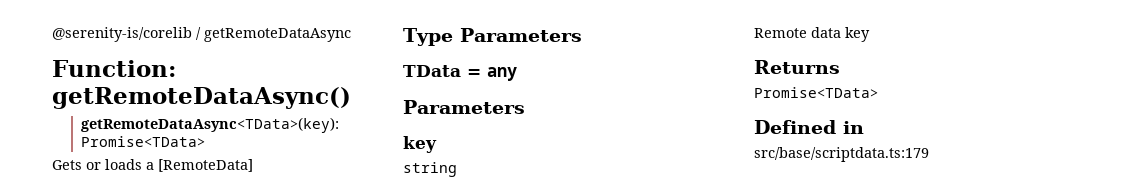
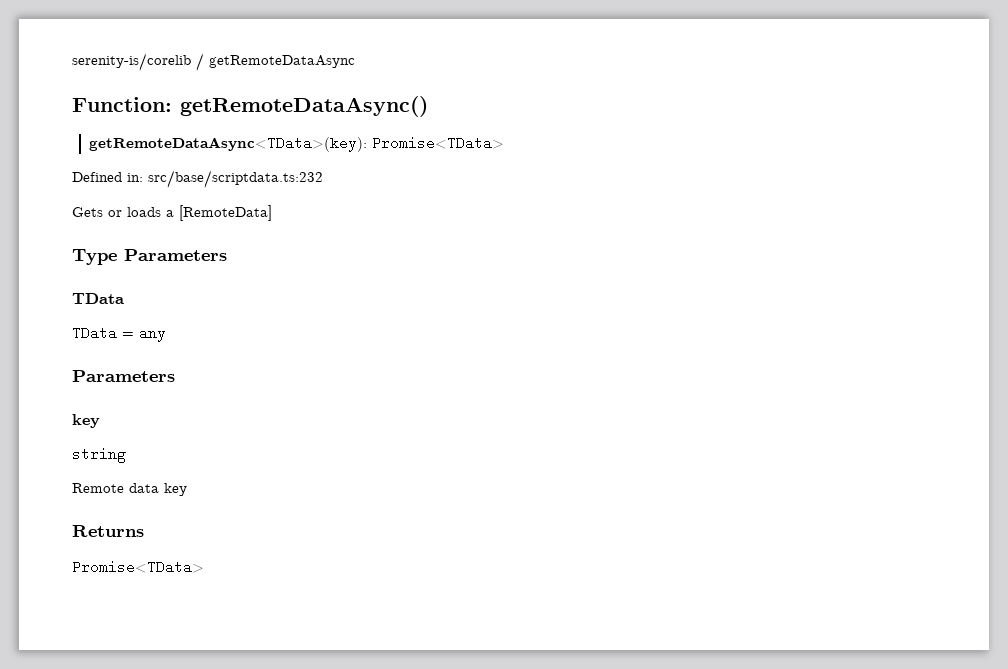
- @serenity-is/corelib / getRemoteDataAsync
+ serenity-is/corelib / getRemoteDataAsync
+ Defined in: src/base/scriptdata.ts:232
  Type Parameters
+ TData
- Defined in
- src/base/scriptdata.ts:179

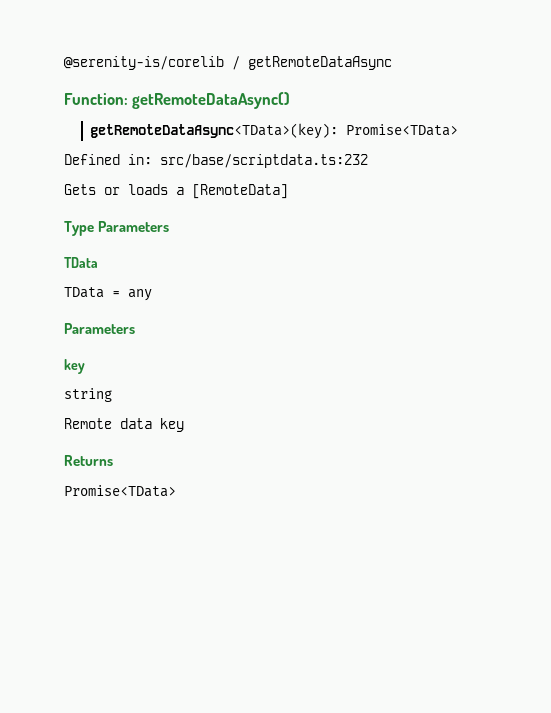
- serenity-is/corelib / getRemoteDataAsync
+ @serenity-is/corelib / getRemoteDataAsync

